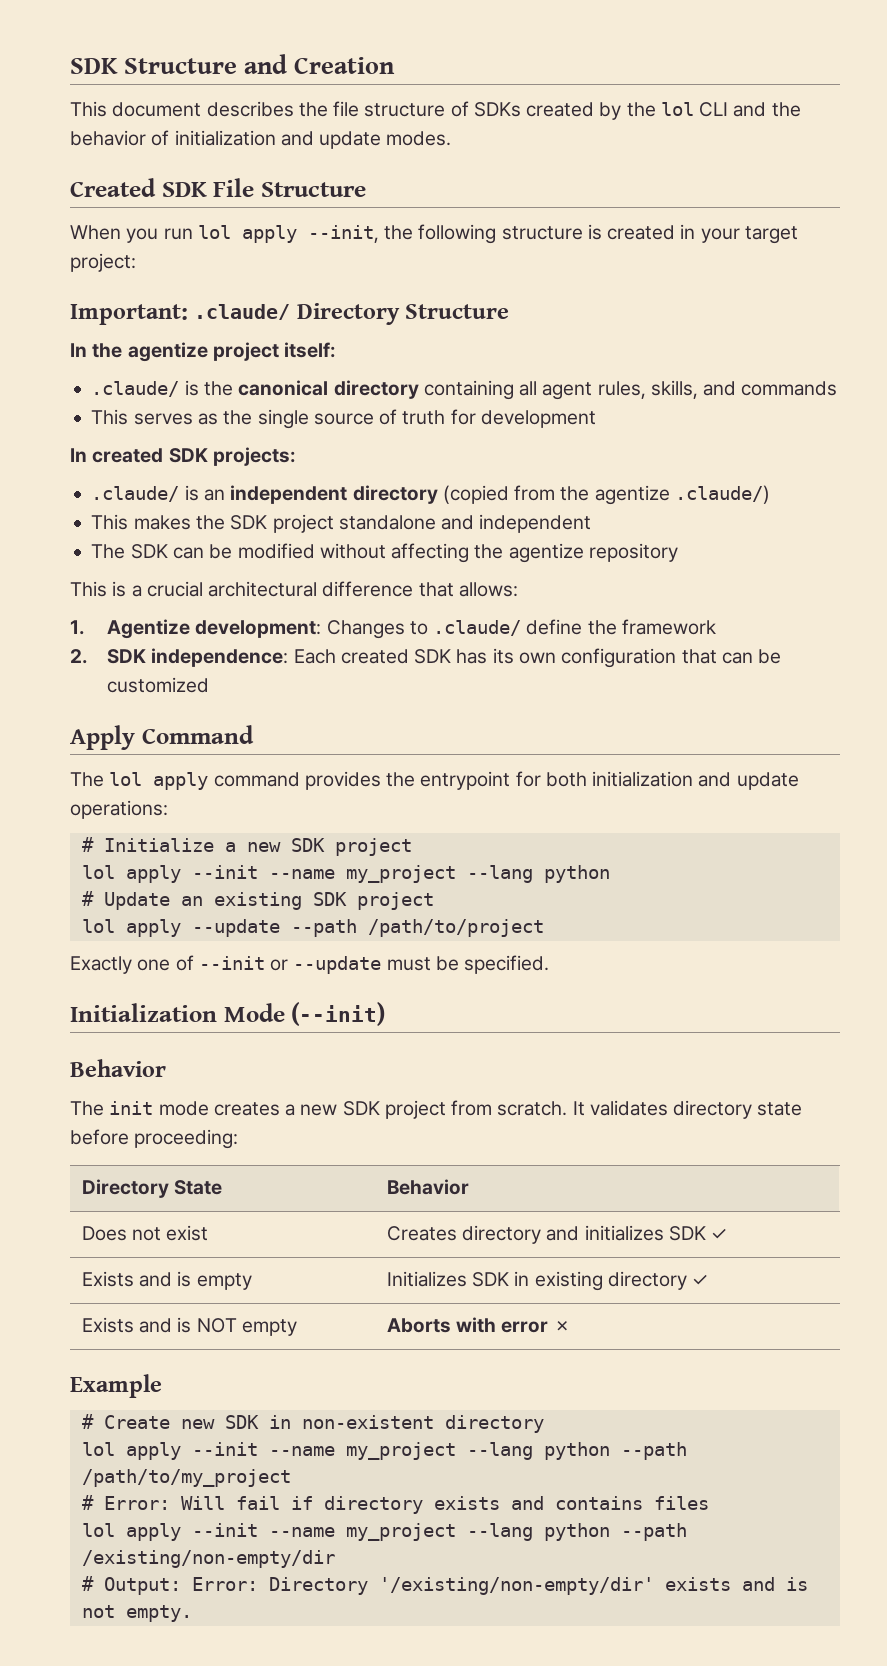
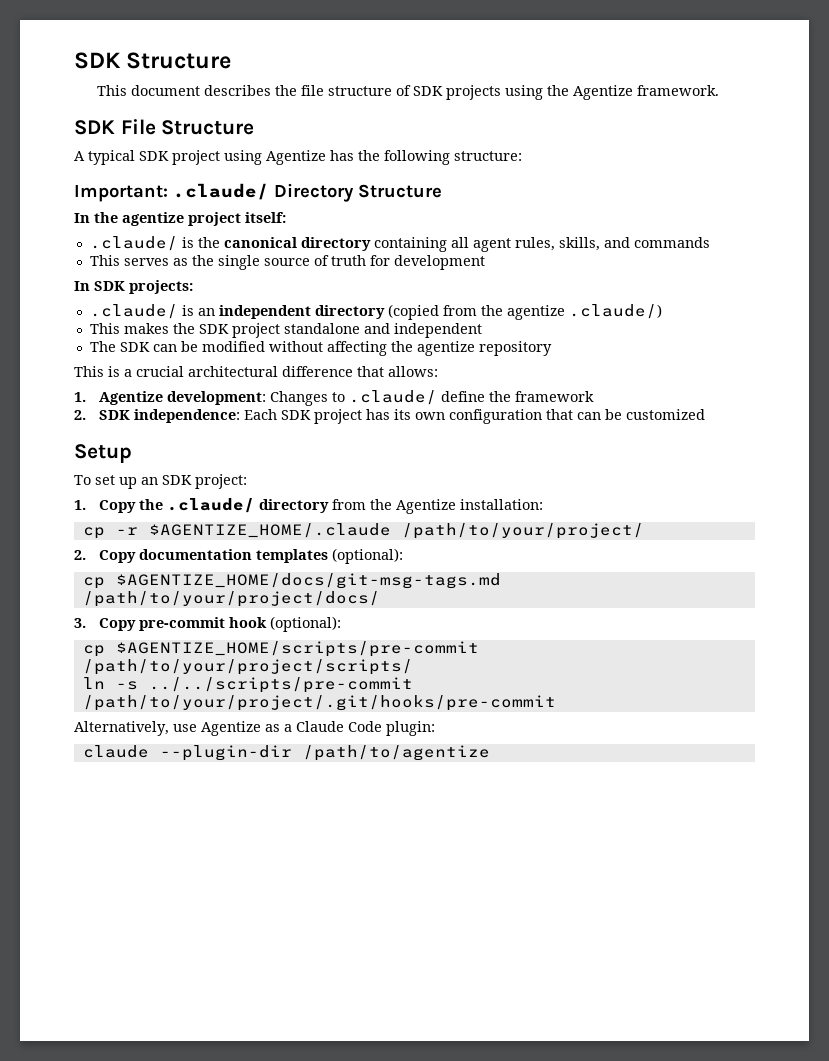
- SDK Structure and Creation
+ SDK Structure
- This document describes the file structure of SDKs created by the lol CLI and the behavior of initialization and update modes.
- Created SDK File Structure
- When you run lol apply --init, the following structure is created in your target project:
+ This document describes the file structure of SDK projects using the Agentize framework.
+ SDK File Structure
+ A typical SDK project using Agentize has the following structure:
- In created SDK projects:
+ In SDK projects:
- 2. SDK independence: Each created SDK has its own configuration that can be customized
+ 2. SDK independence: Each SDK project has its own configuration that can be customized
- Apply Command
- The lol apply command provides the entrypoint for both initialization and update operations:
- # Initialize a new SDK project
- lol apply --init --name my_project --lang python
- # Update an existing SDK project
- lol apply --update --path /path/to/project
- Exactly one of --init or --update must be specified.
- Initialization Mode (--init)
- Behavior
- The init mode creates a new SDK project from scratch. It validates directory state before proceeding:
- Directory State | Behavior
- Does not exist | Creates directory and initializes SDK ✓
- Exists and is empty | Initializes SDK in existing directory ✓
- Exists and is NOT empty | Aborts with error ✗
- Example
- # Create new SDK in non-existent directory
- lol apply --init --name my_project --lang python --path /path/to/my_project
- # Error: Will fail if directory exists and contains files
- lol apply --init --name my_project --lang python --path /existing/non-empty/dir
- # Output: Error: Directory '/existing/non-empty/dir' exists and is not empty.
+ Setup
+ To set up an SDK project:
+ 1. Copy the .claude/ directory from the Agentize installation:
+ cp -r $AGENTIZE_HOME/.claude /path/to/your/project/
+ 2. Copy documentation templates (optional):
+ cp $AGENTIZE_HOME/docs/git-msg-tags.md /path/to/your/project/docs/
+ 3. Copy pre-commit hook (optional):
+ cp $AGENTIZE_HOME/scripts/pre-commit /path/to/your/project/scripts/
+ ln -s ../../scripts/pre-commit /path/to/your/project/.git/hooks/pre-commit
+ Alternatively, use Agentize as a Claude Code plugin:
+ claude --plugin-dir /path/to/agentize

